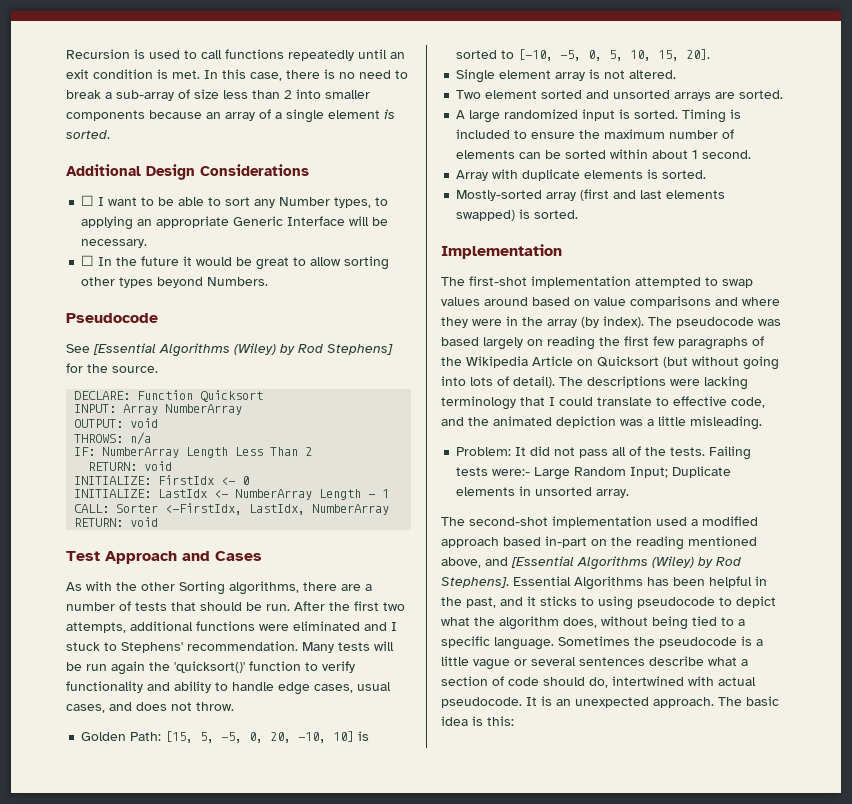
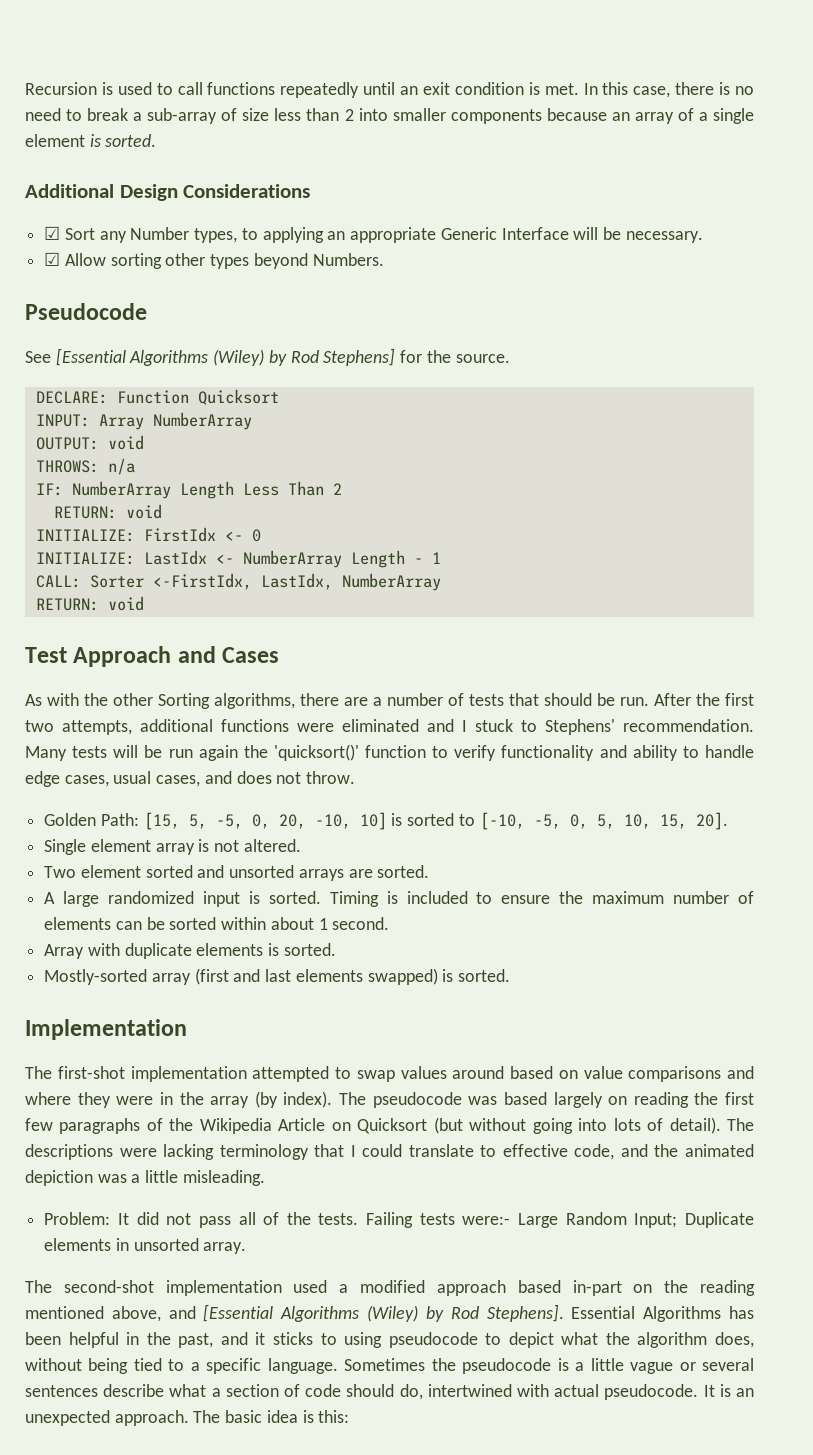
- ☐ I want to be able to sort any Number types, to applying an appropriate Generic Interface will be necessary.
+ ☑ Sort any Number types, to applying an appropriate Generic Interface will be necessary.
- ☐ In the future it would be great to allow sorting other types beyond Numbers.
+ ☑ Allow sorting other types beyond Numbers.

